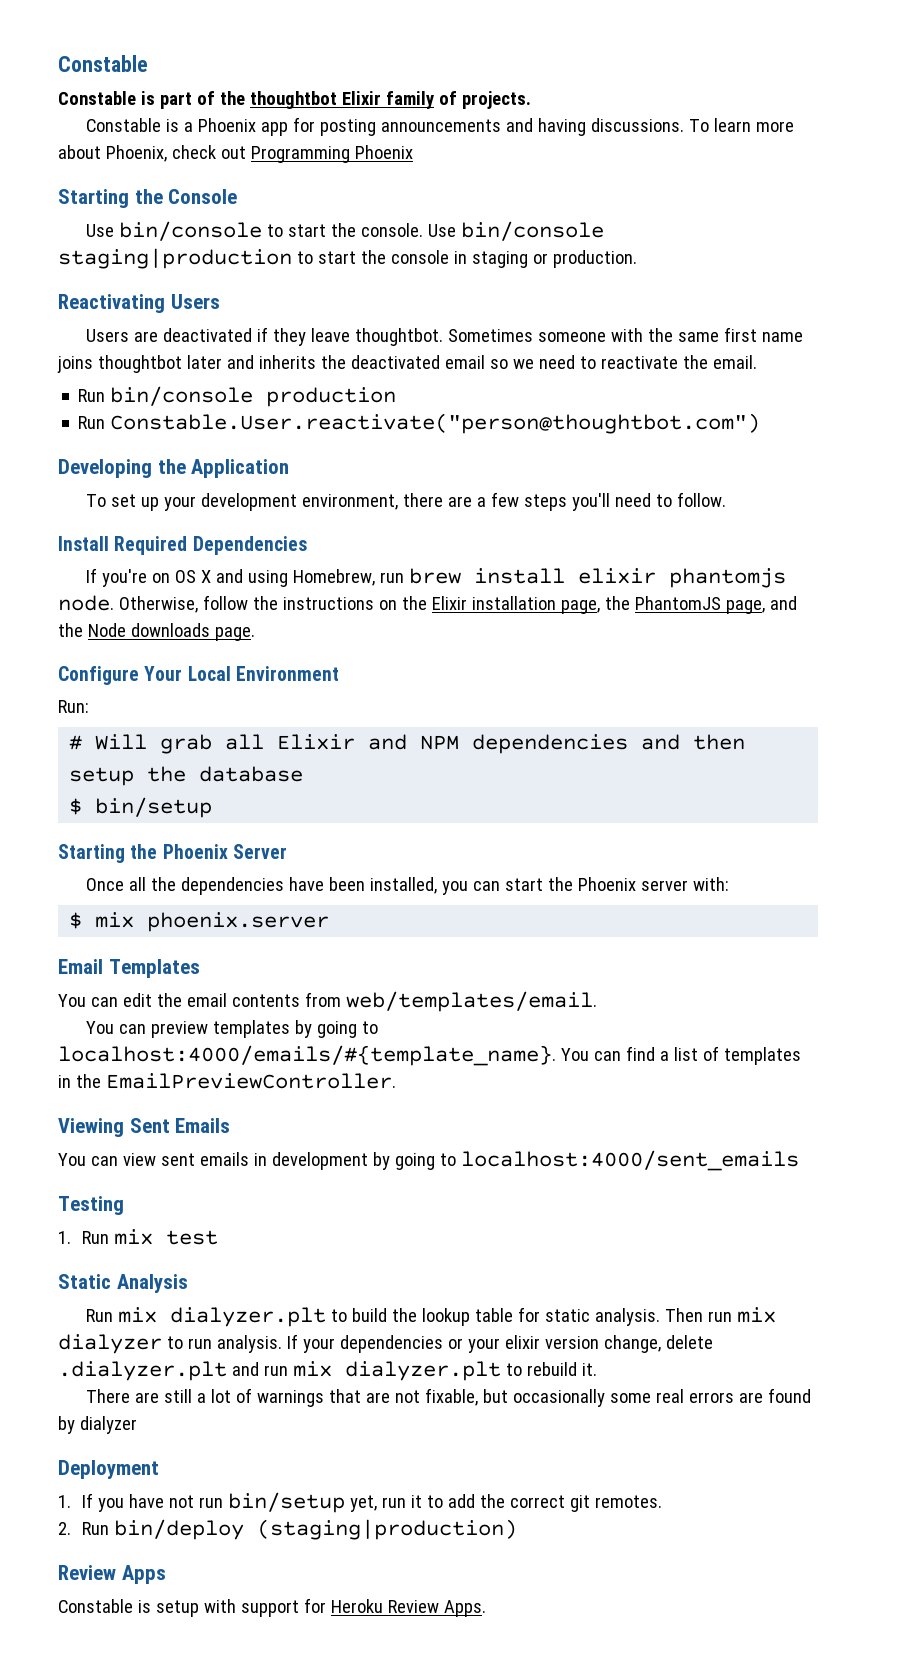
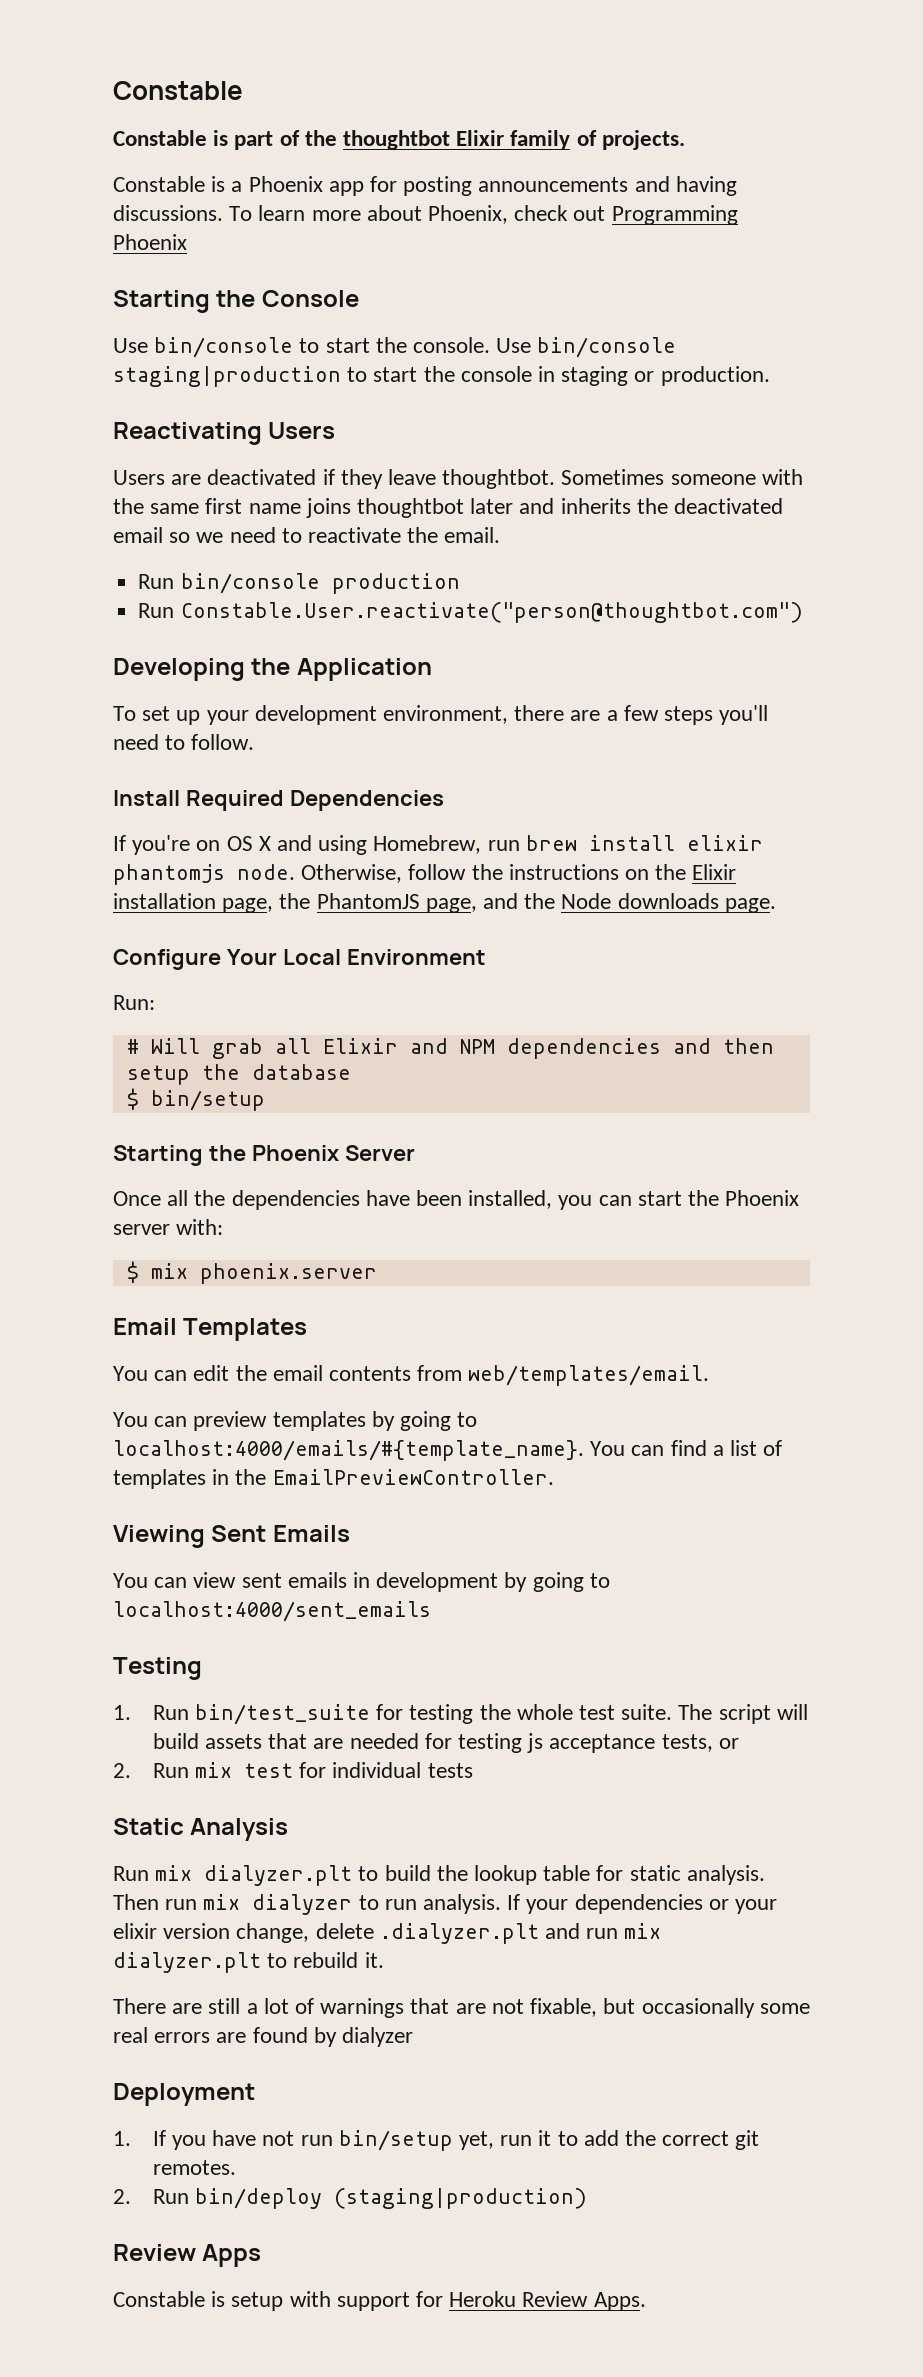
- 1. Run mix test
+ 1. Run bin/test_suite for testing the whole test suite. The script will build assets that are needed for testing js acceptance tests, or
+ 2. Run mix test for individual tests

